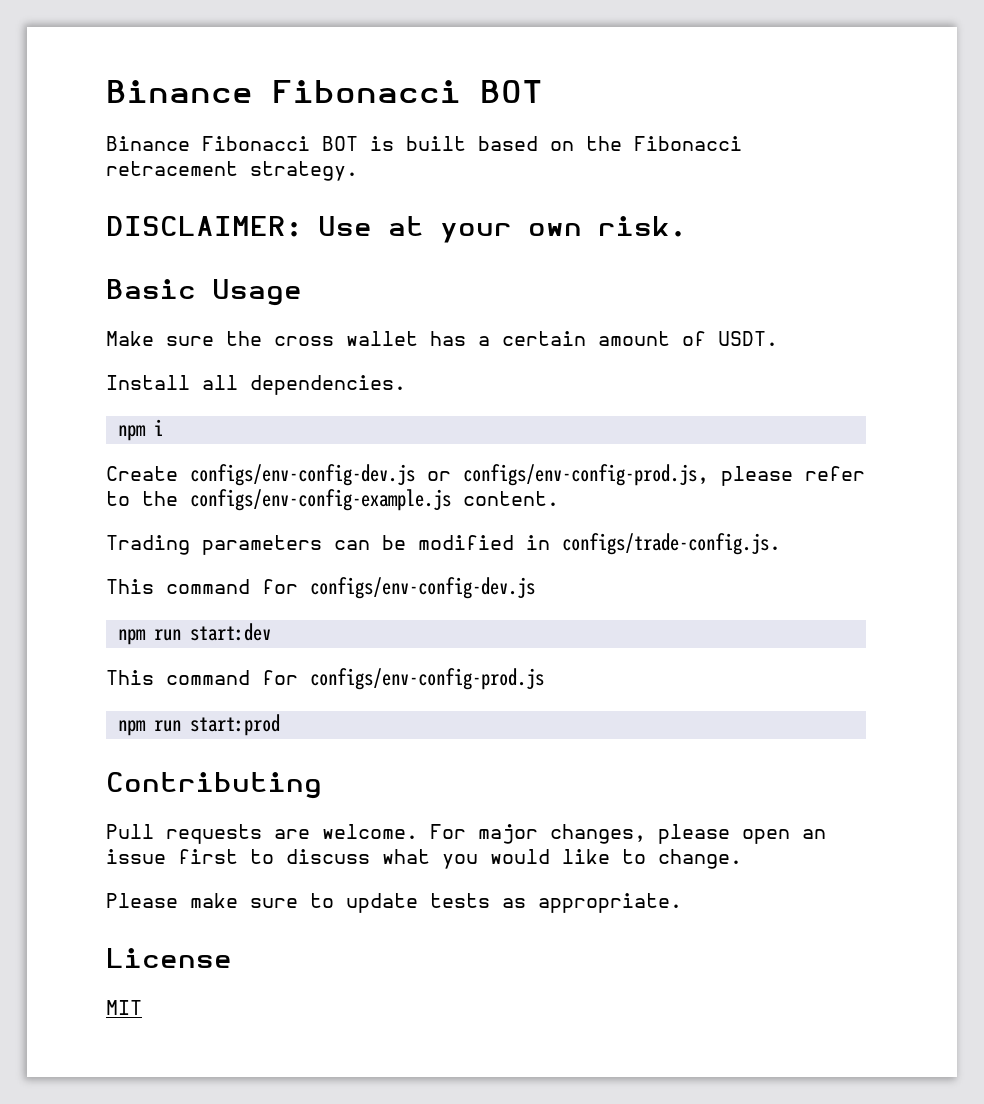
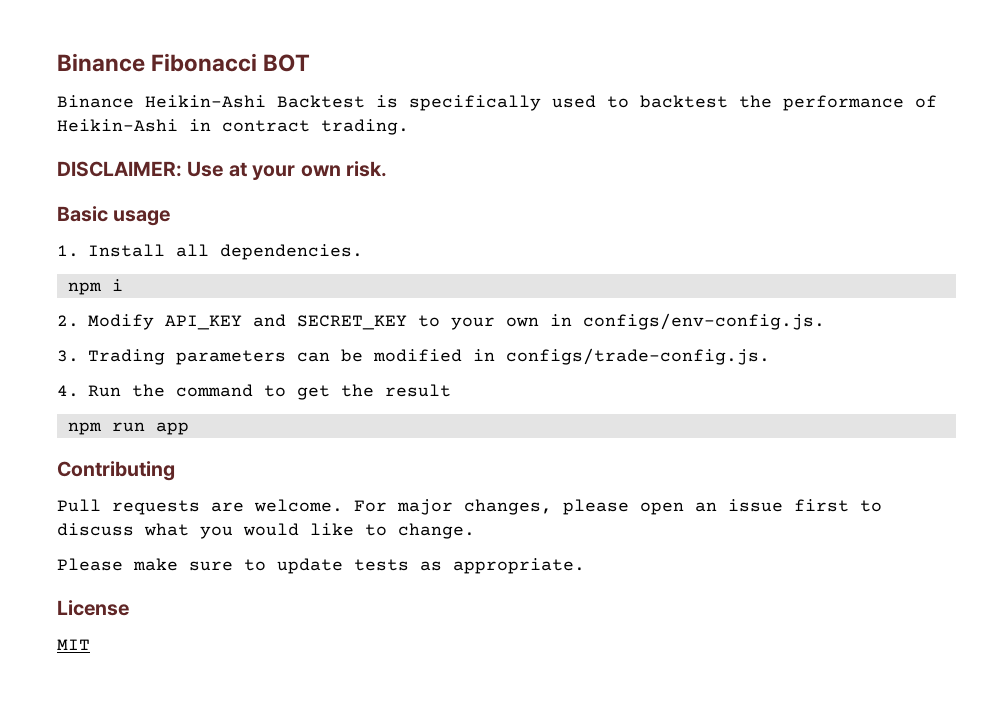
- Binance Fibonacci BOT is built based on the Fibonacci retracement strategy.
+ Binance Heikin-Ashi Backtest is specifically used to backtest the performance of Heikin-Ashi in contract trading.
- Basic Usage
- Make sure the cross wallet has a certain amount of USDT.
- Install all dependencies.
+ Basic usage
+ 1. Install all dependencies.
- Create configs/env-config-dev.js or configs/env-config-prod.js, please refer to the configs/env-config-example.js content.
- Trading parameters can be modified in configs/trade-config.js.
+ 2. Modify API_KEY and SECRET_KEY to your own in configs/env-config.js.
+ 3. Trading parameters can be modified in configs/trade-config.js.
- This command for configs/env-config-dev.js
- npm run start:dev
- This command for configs/env-config-prod.js
- npm run start:prod
+ 4. Run the command to get the result
+ npm run app

